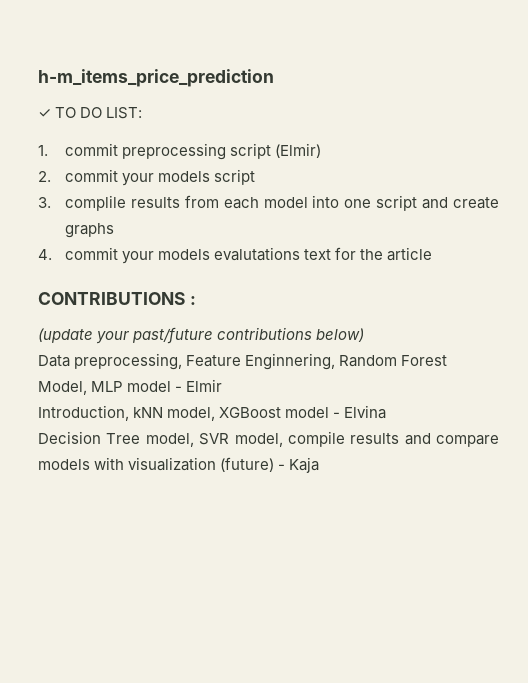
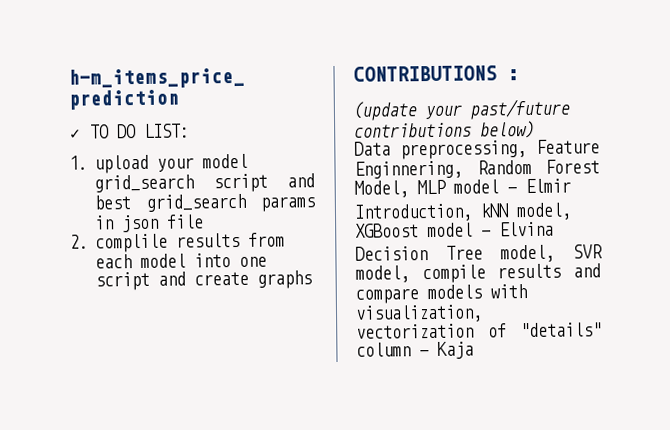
- 1. commit preprocessing script (Elmir)
- 2. commit your models script
- 3. complile results from each model into one script and create graphs
+ 1. upload your model grid_search script and best grid_search params in json file
+ 2. complile results from each model into one script and create graphs
- 4. commit your models evalutations text for the article
- Decision Tree model, SVR model, compile results and compare models with visualization (future) - Kaja
+ Decision Tree model, SVR model, compile results and compare models with visualization, vectorization of "details" column - Kaja

